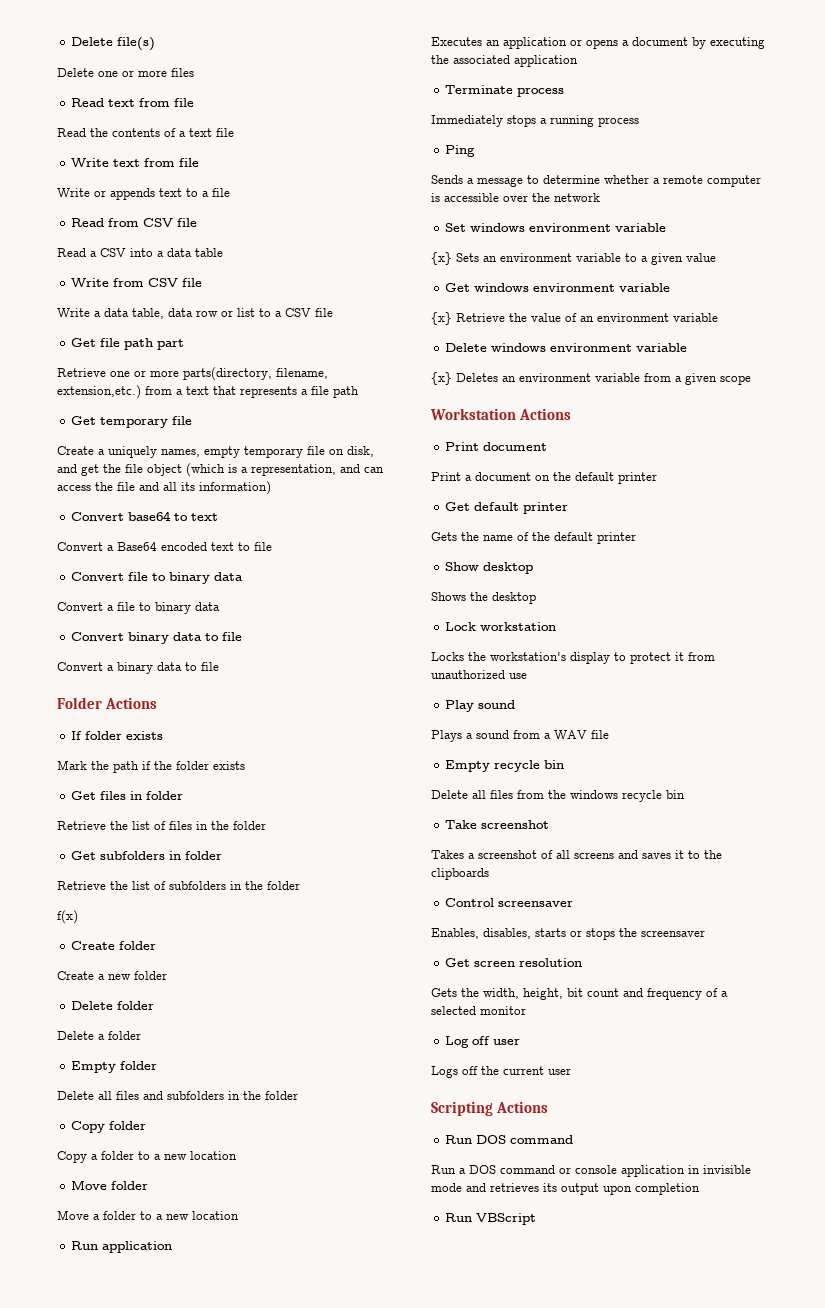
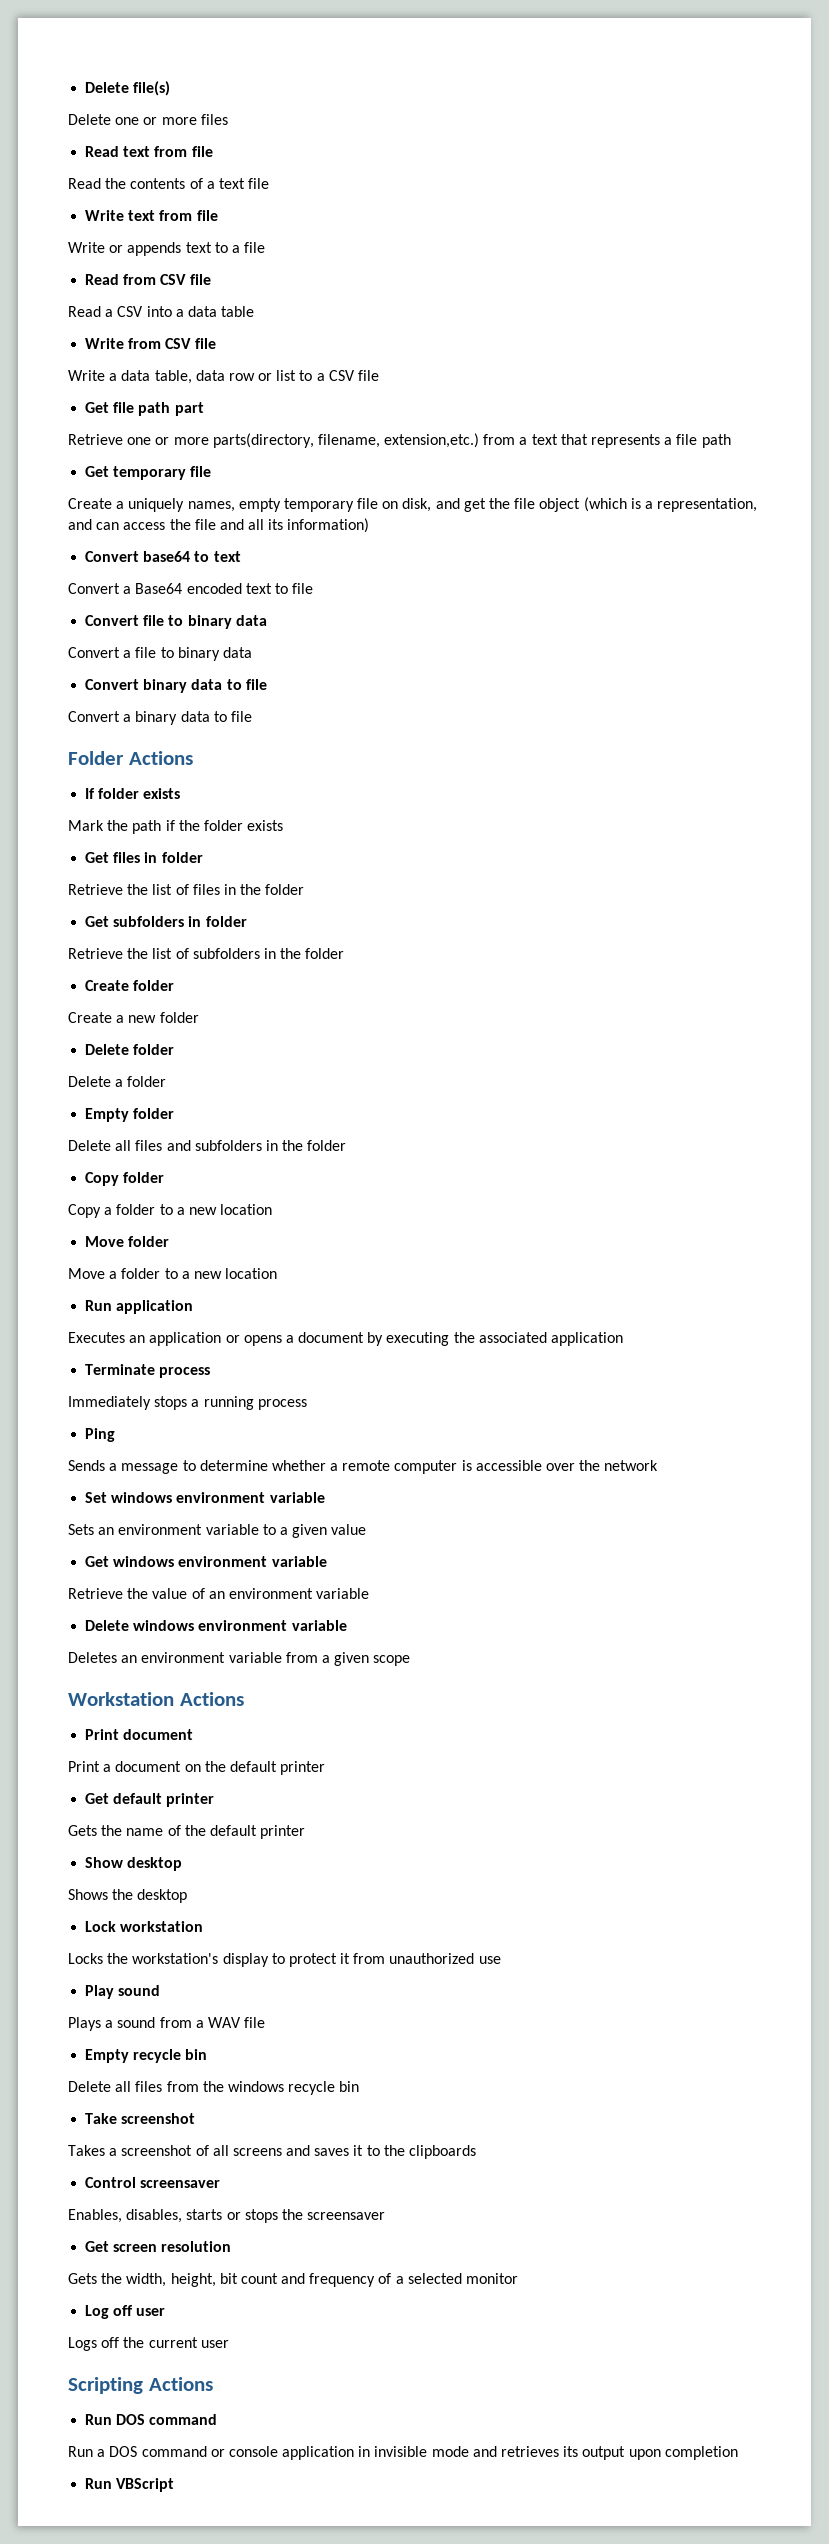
- f(x)
- {x} Sets an environment variable to a given value
+ Sets an environment variable to a given value
- {x} Retrieve the value of an environment variable
+ Retrieve the value of an environment variable
- {x} Deletes an environment variable from a given scope
+ Deletes an environment variable from a given scope

